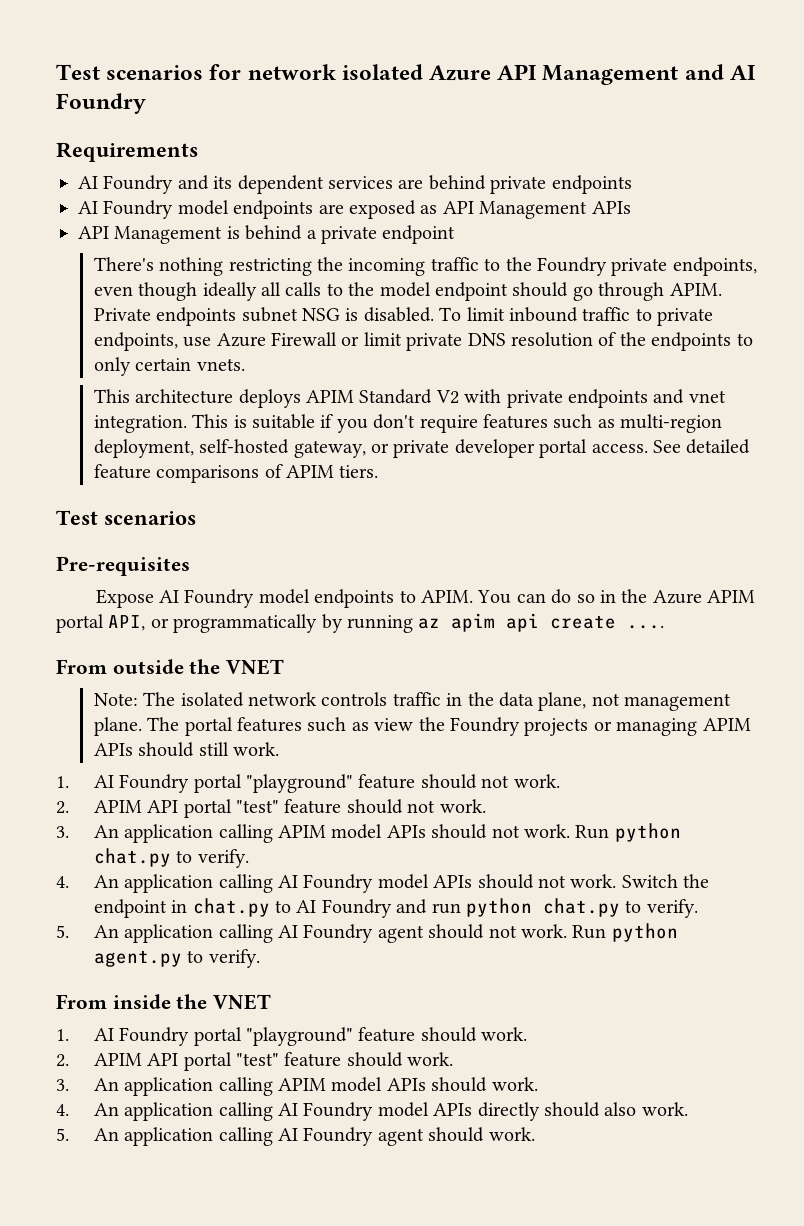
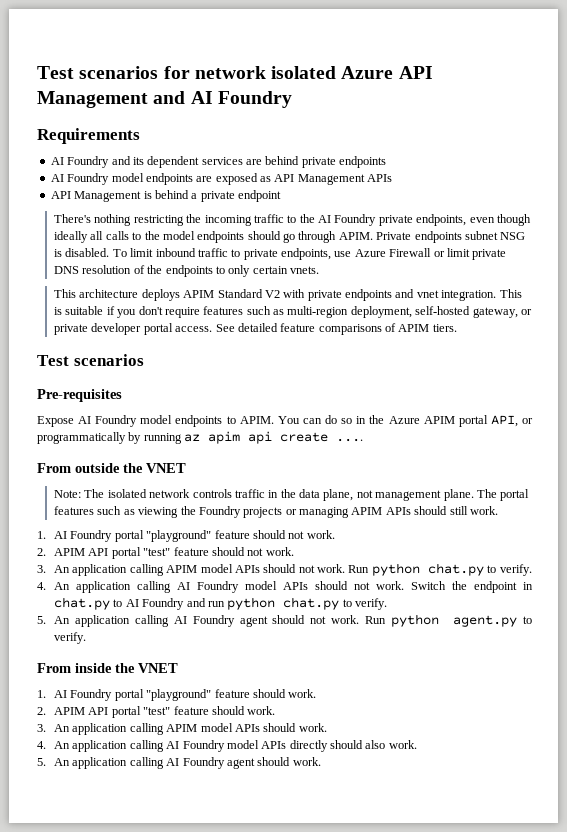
- There's nothing restricting the incoming traffic to the Foundry private endpoints, even though ideally all calls to the model endpoint should go through APIM.
+ There's nothing restricting the incoming traffic to the AI Foundry private endpoints, even though ideally all calls to the model endpoints should go through APIM.
- The portal features such as view the Foundry projects or managing APIM APIs should still work.
+ The portal features such as viewing the Foundry projects or managing APIM APIs should still work.

